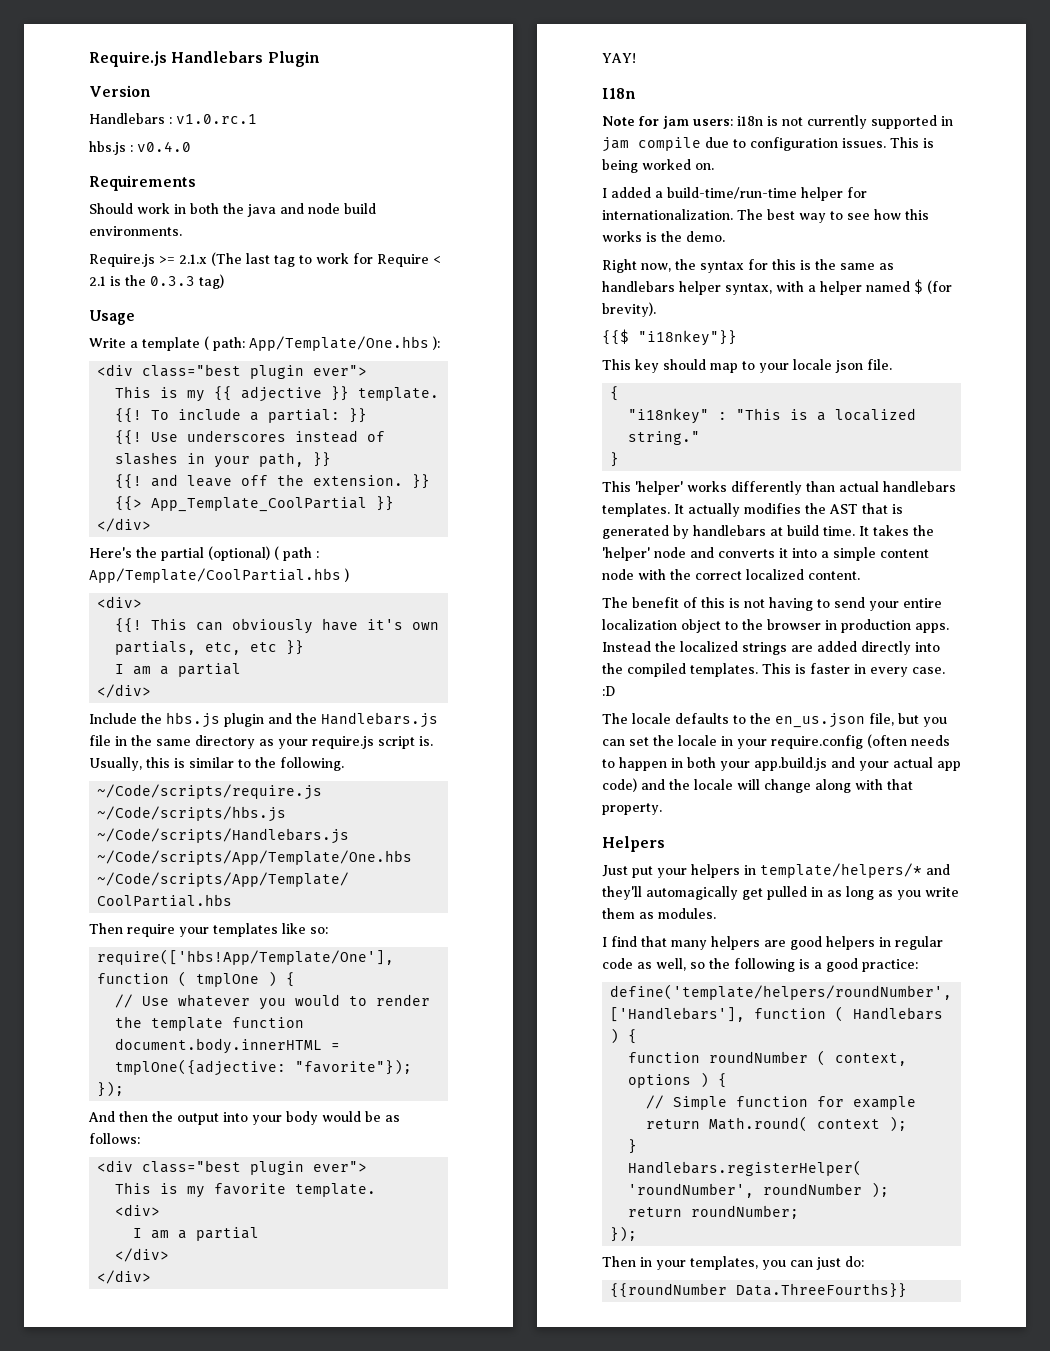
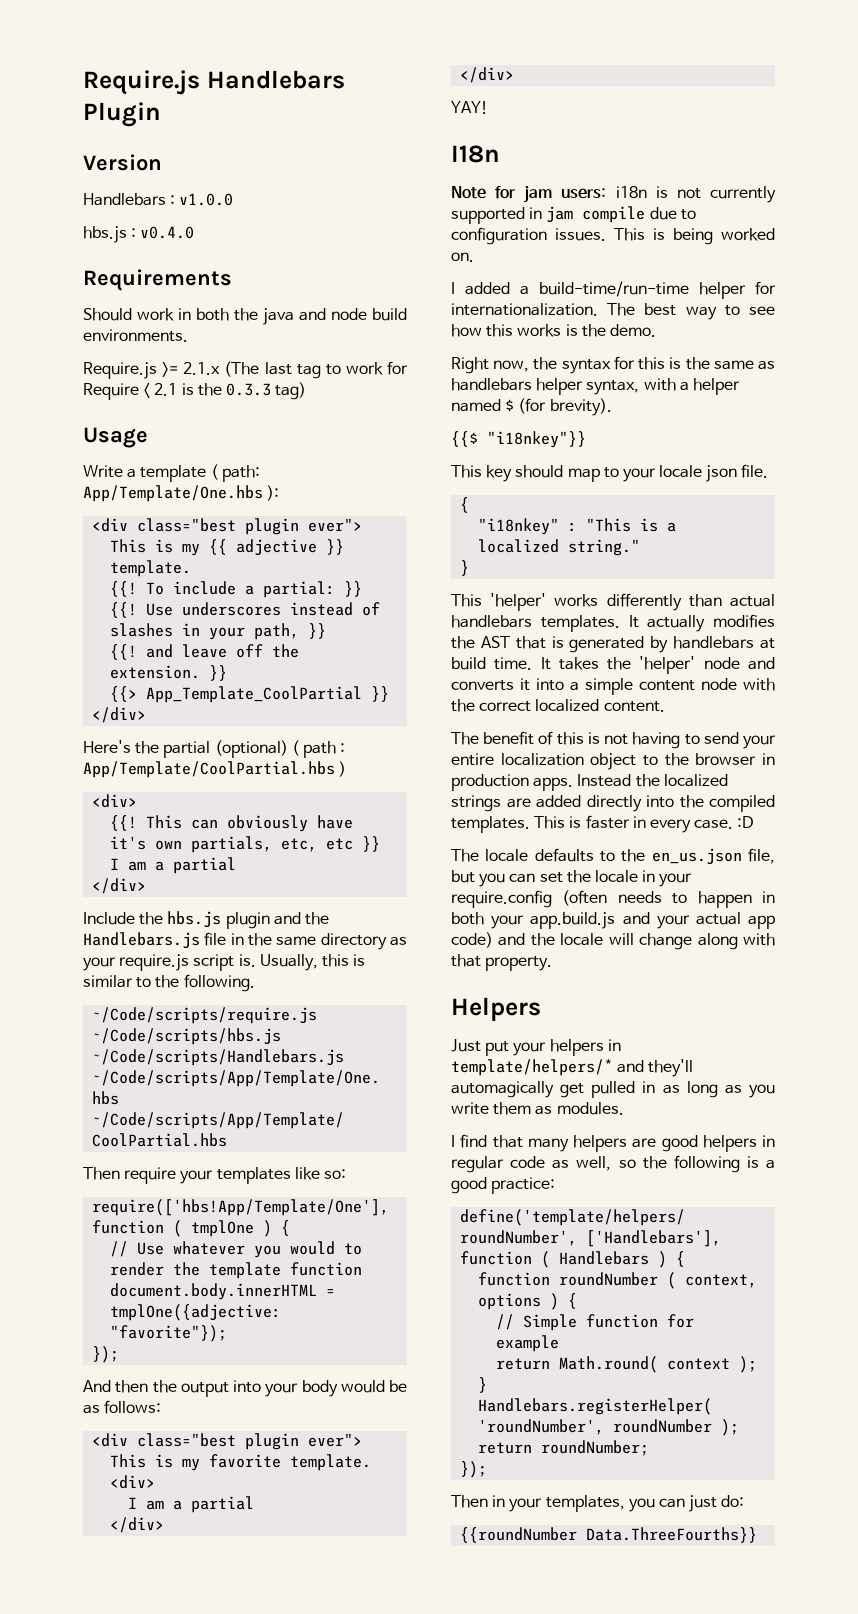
- Handlebars : v1.0.rc.1
+ Handlebars : v1.0.0

